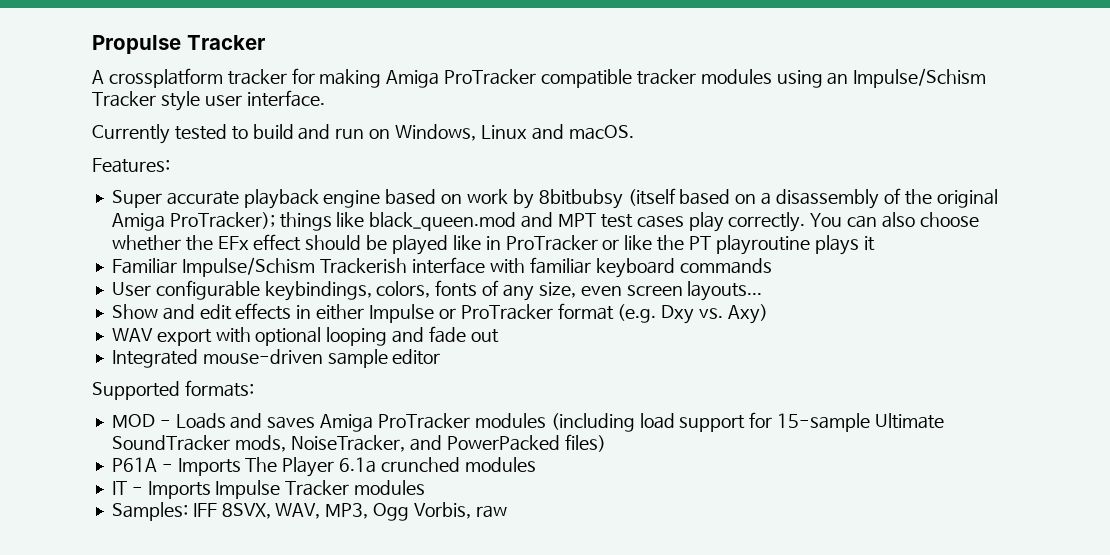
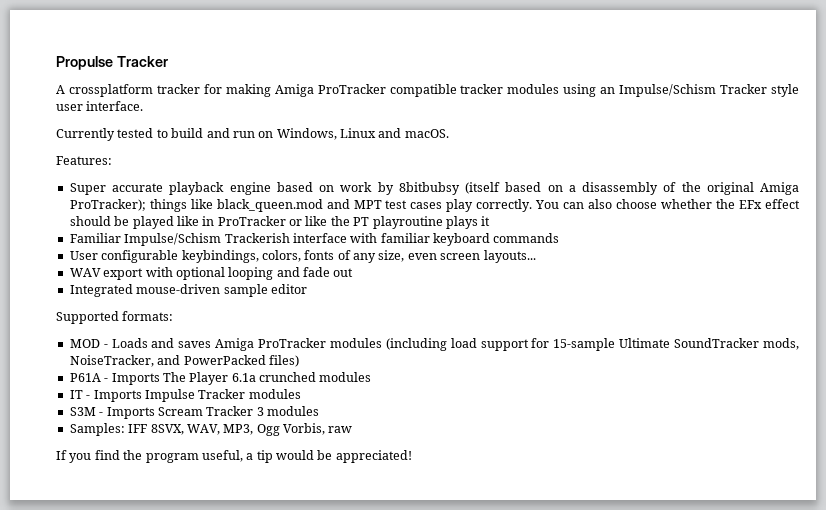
- Show and edit effects in either Impulse or ProTracker format (e.g. Dxy vs. Axy)
+ S3M - Imports Scream Tracker 3 modules
+ If you find the program useful, a tip would be appreciated!

